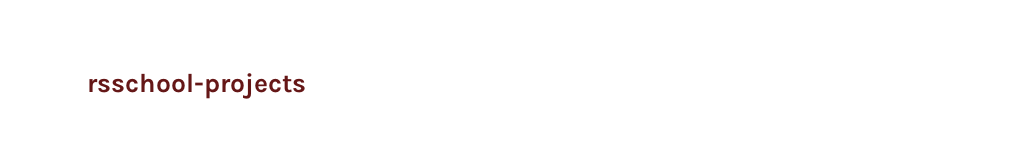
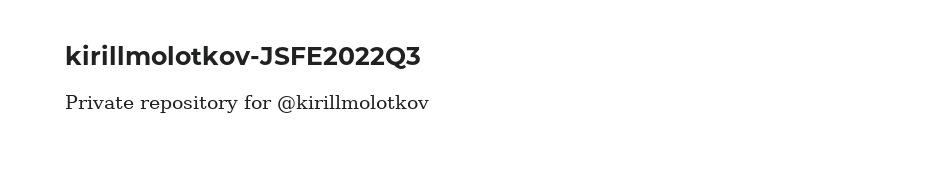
- rsschool-projects
+ kirillmolotkov-JSFE2022Q3
+ Private repository for @kirillmolotkov

